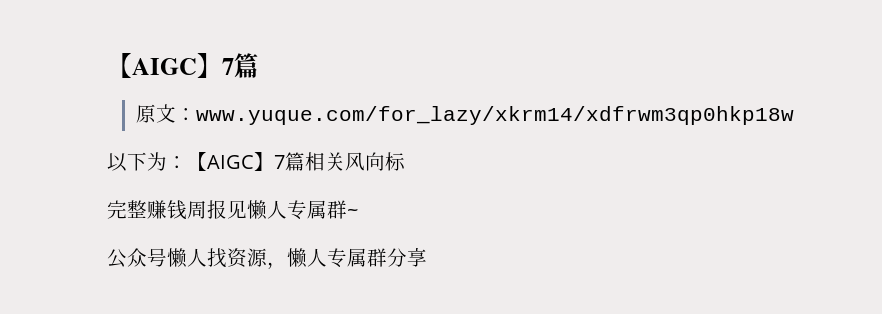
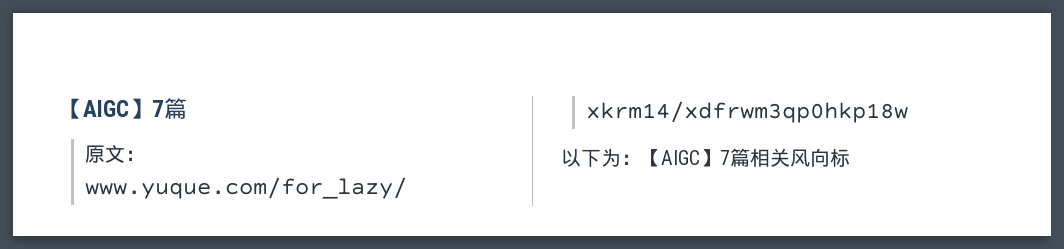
- 完整赚钱周报见懒人专属群~
- 公众号懒人找资源，懒人专属群分享

